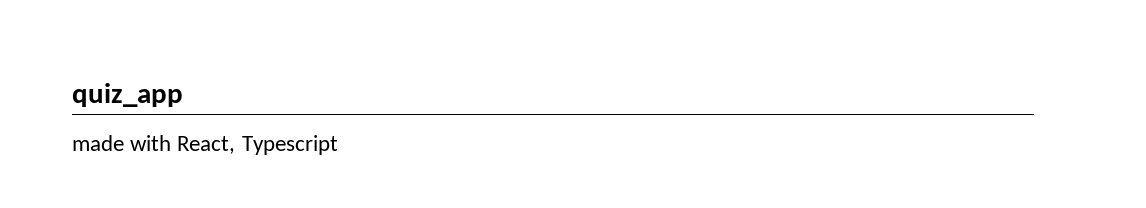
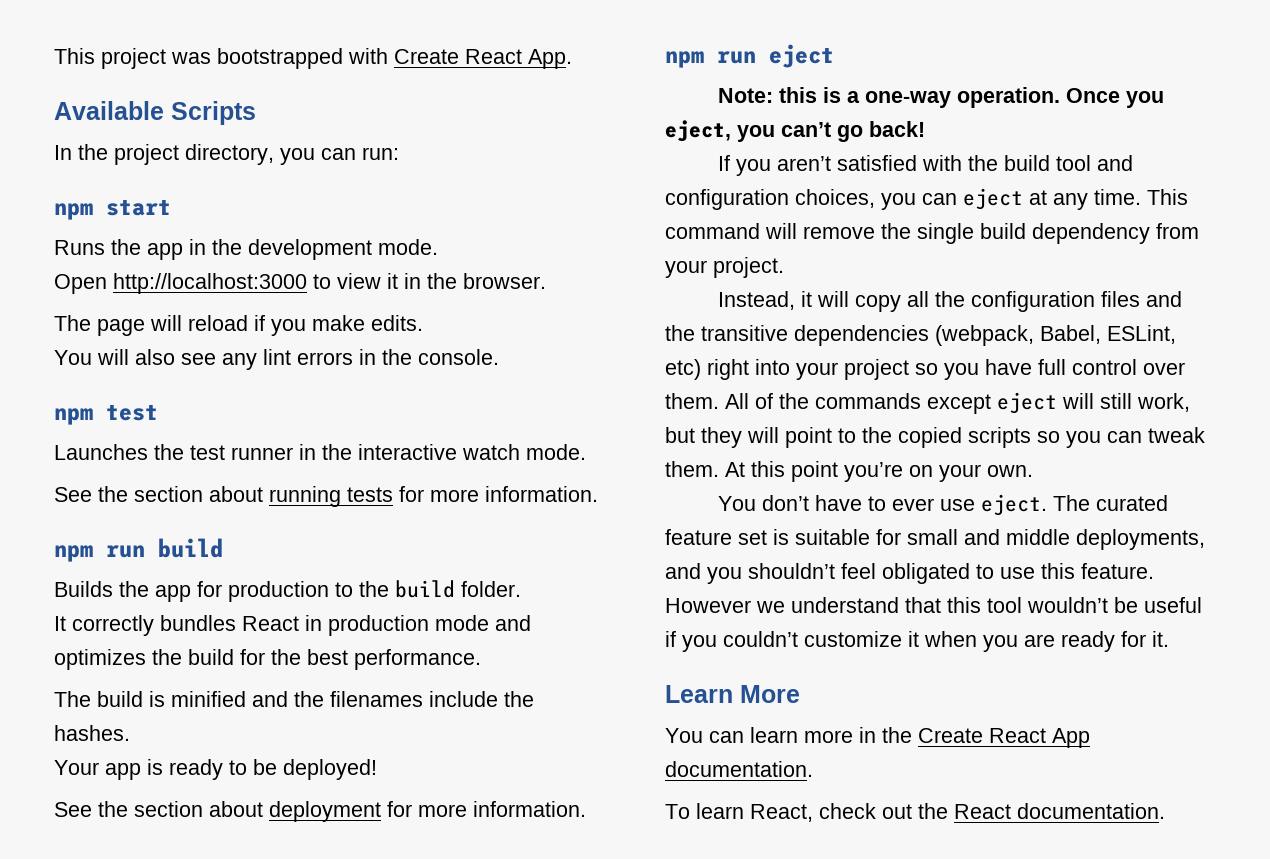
- quiz_app
- made with React, Typescript
+ This project was bootstrapped with Create React App.
+ Available Scripts
+ In the project directory, you can run:
+ npm start
+ Runs the app in the development mode.
+ Open http://localhost:3000 to view it in the browser.
+ The page will reload if you make edits.
+ You will also see any lint errors in the console.
+ npm test
+ Launches the test runner in the interactive watch mode.
+ See the section about running tests for more information.
+ npm run build
+ Builds the app for production to the build folder.
+ It correctly bundles React in production mode and optimizes the build for the best performance.
+ The build is minified and the filenames include the hashes.
+ Your app is ready to be deployed!
+ See the section about deployment for more information.
+ npm run eject
+ Note: this is a one-way operation. Once you eject, you can’t go back!
+ If you aren’t satisfied with the build tool and configuration choices, you can eject at any time. This command will remove the single build dependency from your project.
+ Instead, it will copy all the configuration files and the transitive dependencies (webpack, Babel, ESLint, etc) right into your project so you have full control over them. All of the commands except eject will still work, but they will point to the copied scripts so you can tweak them. At this point you’re on your own.
+ You don’t have to ever use eject. The curated feature set is suitable for small and middle deployments, and you shouldn’t feel obligated to use this feature. However we understand that this tool wouldn’t be useful if you couldn’t customize it when you are ready for it.
+ Learn More
+ You can learn more in the Create React App documentation.
+ To learn React, check out the React documentation.

